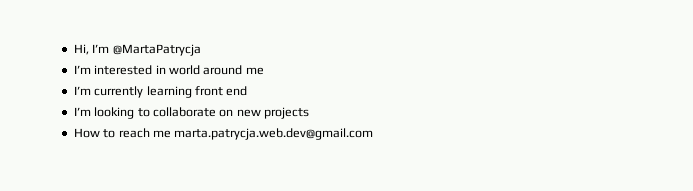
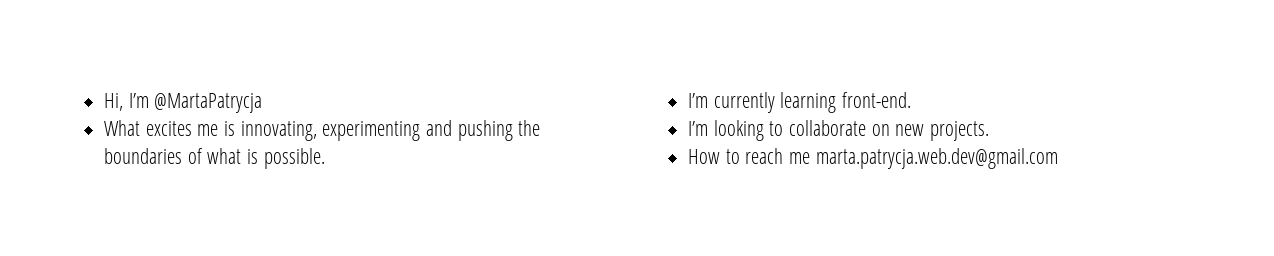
- I’m interested in world around me
+ What excites me is innovating, experimenting and pushing the boundaries of what is possible.
- I’m currently learning front end
+ I’m currently learning front-end.
- I’m looking to collaborate on new projects
+ I’m looking to collaborate on new projects.

